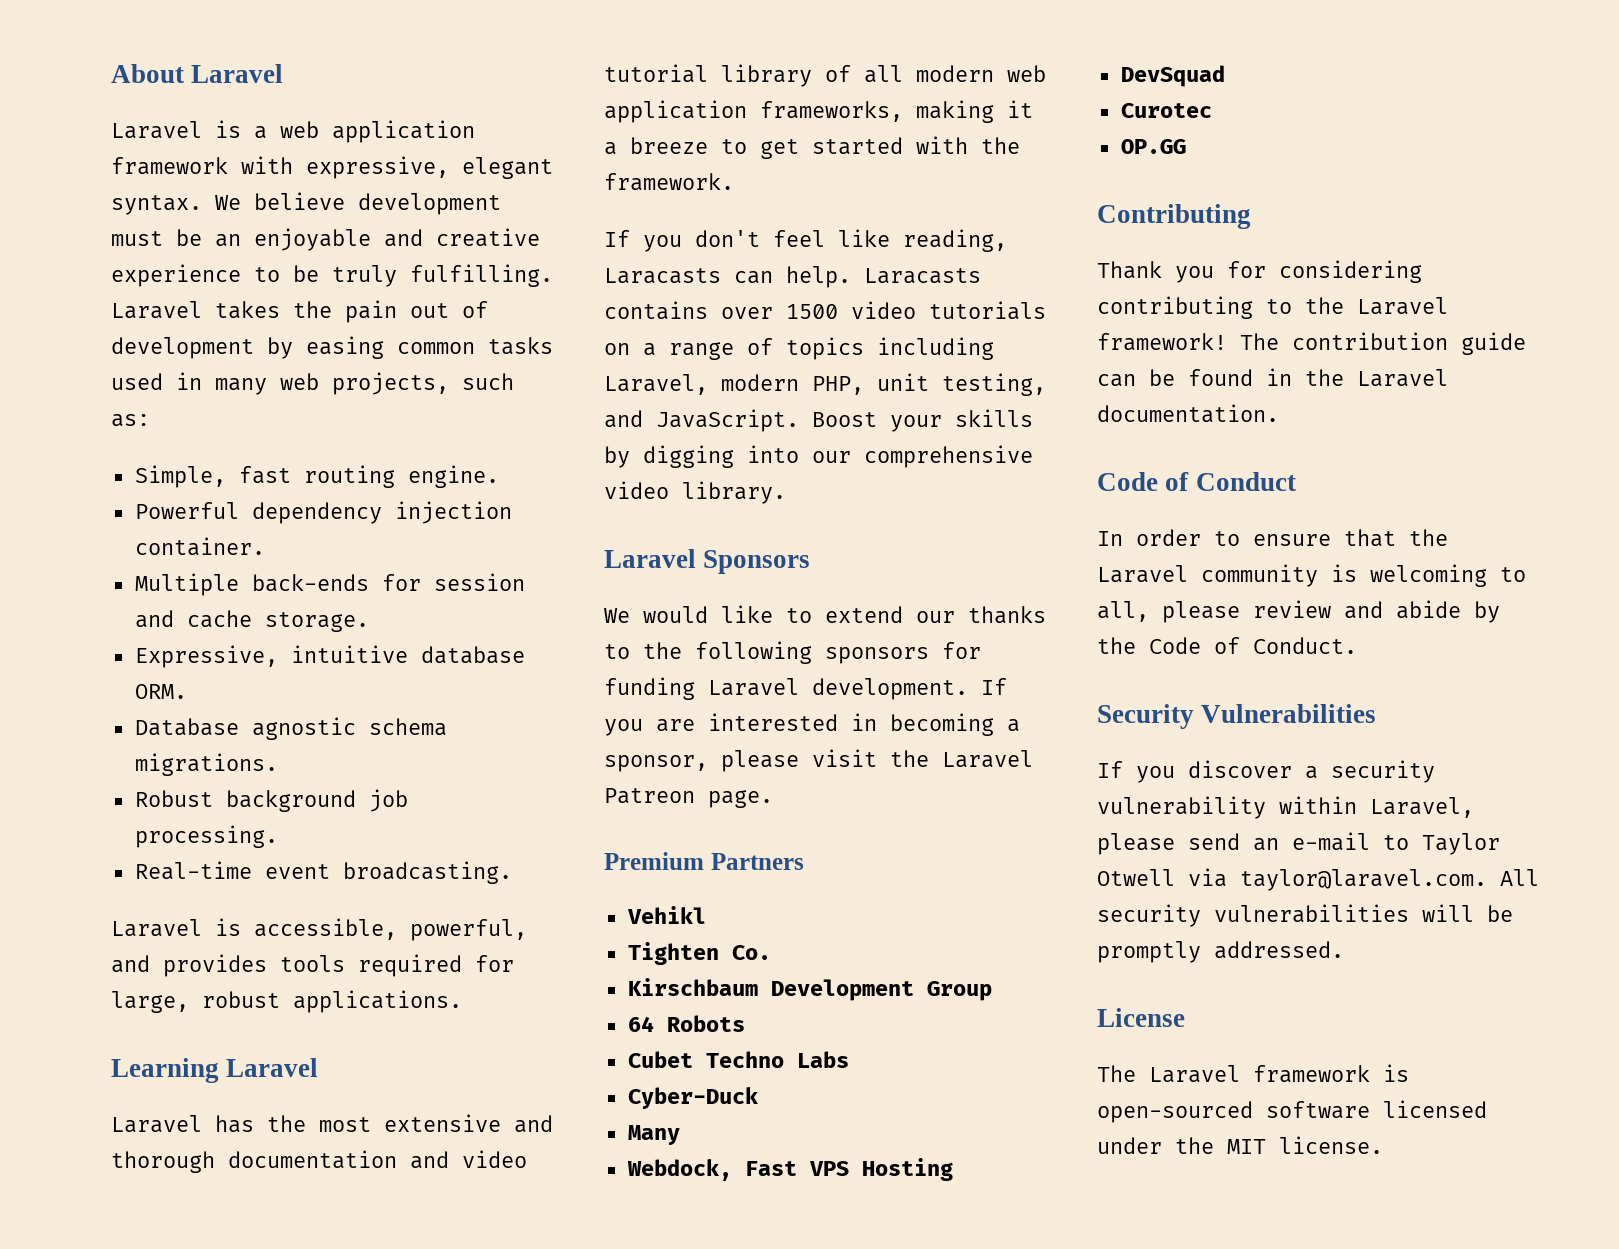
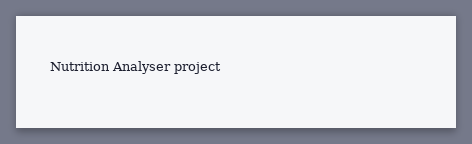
- About Laravel
- Laravel is a web application framework with expressive, elegant syntax. We believe development must be an enjoyable and creative experience to be truly fulfilling. Laravel takes the pain out of development by easing common tasks used in many web projects, such as:
- Simple, fast routing engine.
- Powerful dependency injection container.
- Multiple back-ends for session and cache storage.
- Expressive, intuitive database ORM.
- Database agnostic schema migrations.
- Robust background job processing.
- Real-time event broadcasting.
- Laravel is accessible, powerful, and provides tools required for large, robust applications.
- Learning Laravel
- Laravel has the most extensive and thorough documentation and video tutorial library of all modern web application frameworks, making it a breeze to get started with the framework.
- If you don't feel like reading, Laracasts can help. Laracasts contains over 1500 video tutorials on a range of topics including Laravel, modern PHP, unit testing, and JavaScript. Boost your skills by digging into our comprehensive video library.
- Laravel Sponsors
- We would like to extend our thanks to the following sponsors for funding Laravel development. If you are interested in becoming a sponsor, please visit the Laravel Patreon page.
- Premium Partners
- Vehikl
- Tighten Co.
- Kirschbaum Development Group
- 64 Robots
- Cubet Techno Labs
- Cyber-Duck
- Many
- Webdock, Fast VPS Hosting
- DevSquad
- Curotec
- OP.GG
- Contributing
- Thank you for considering contributing to the Laravel framework! The contribution guide can be found in the Laravel documentation.
- Code of Conduct
- In order to ensure that the Laravel community is welcoming to all, please review and abide by the Code of Conduct.
- Security Vulnerabilities
- If you discover a security vulnerability within Laravel, please send an e-mail to Taylor Otwell via taylor@laravel.com. All security vulnerabilities will be promptly addressed.
- License
- The Laravel framework is open-sourced software licensed under the MIT license.
+ Nutrition Analyser project

